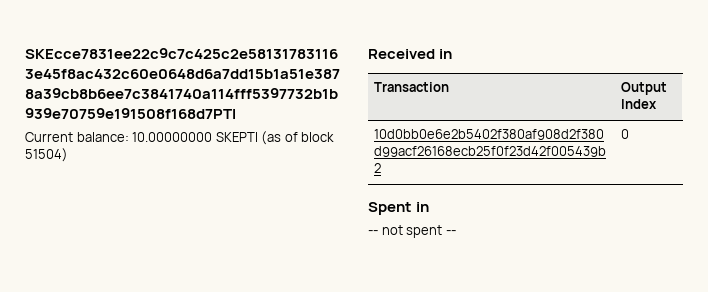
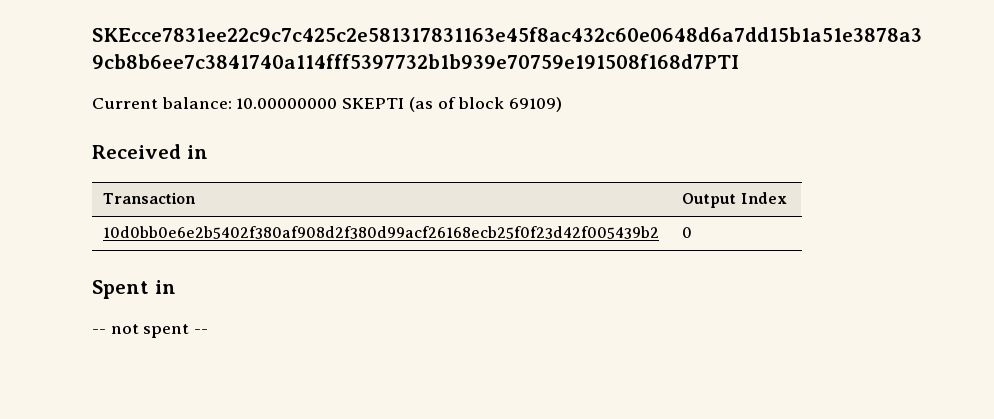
- Current balance: 10.00000000 SKEPTI (as of block 51504)
+ Current balance: 10.00000000 SKEPTI (as of block 69109)

